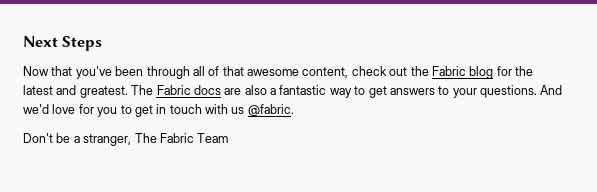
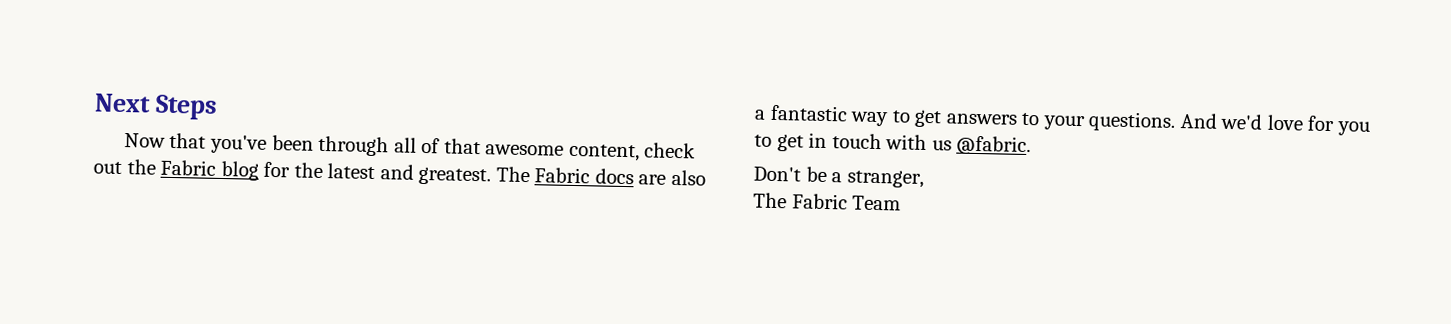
- Don't be a stranger, The Fabric Team
+ Don't be a stranger,
+ The Fabric Team

